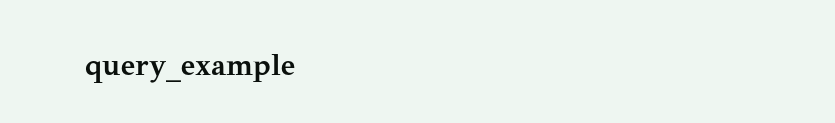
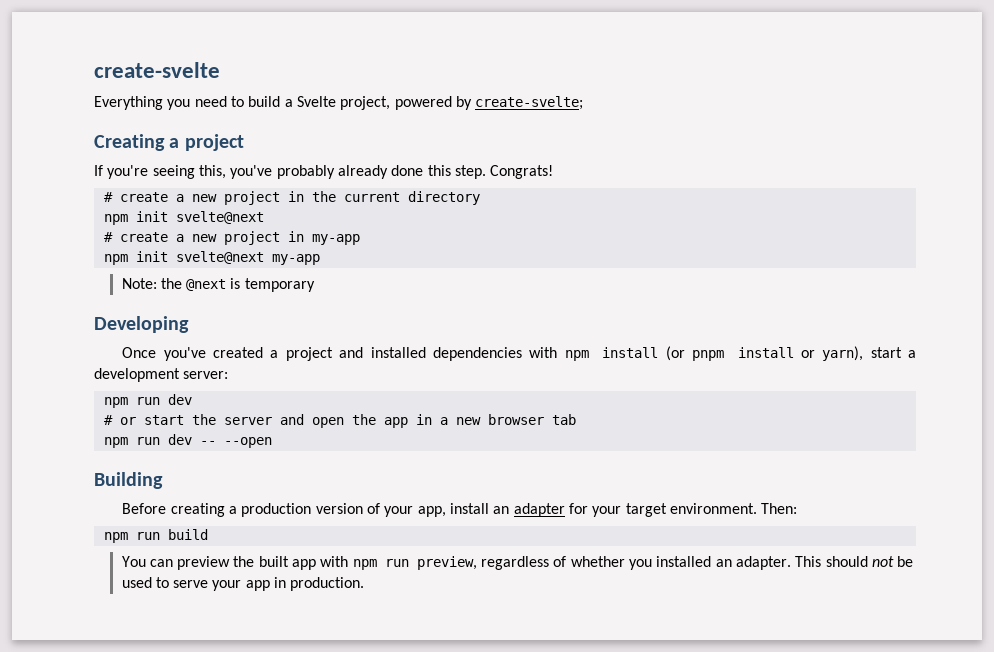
- query_example
+ create-svelte
+ Everything you need to build a Svelte project, powered by create-svelte;
+ Creating a project
+ If you're seeing this, you've probably already done this step. Congrats!
+ # create a new project in the current directory
+ npm init svelte@next
+ # create a new project in my-app
+ npm init svelte@next my-app
+ Note: the @next is temporary
+ Developing
+ Once you've created a project and installed dependencies with npm install (or pnpm install or yarn), start a development server:
+ npm run dev
+ # or start the server and open the app in a new browser tab
+ npm run dev -- --open
+ Building
+ Before creating a production version of your app, install an adapter for your target environment. Then:
+ npm run build
+ You can preview the built app with npm run preview, regardless of whether you installed an adapter. This should not be used to serve your app in production.

